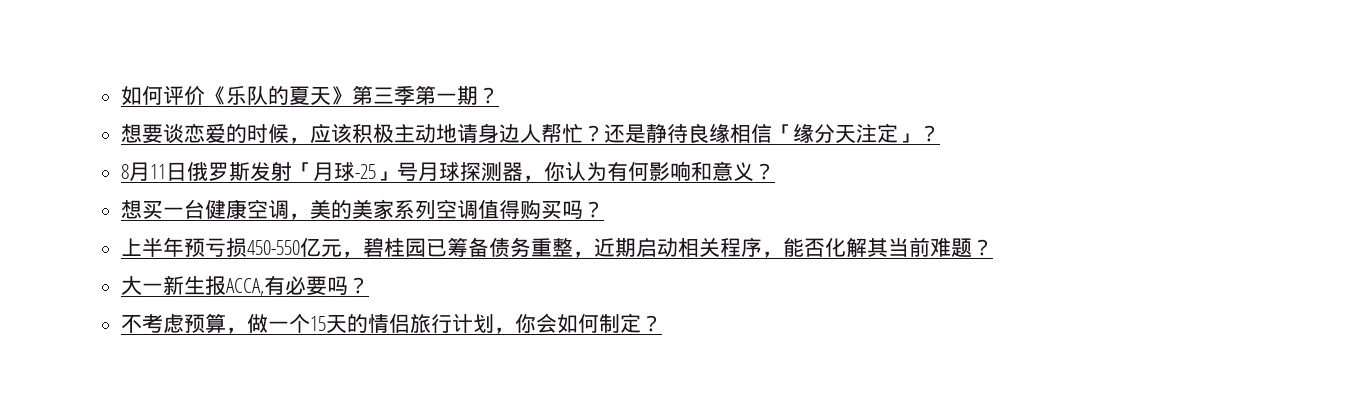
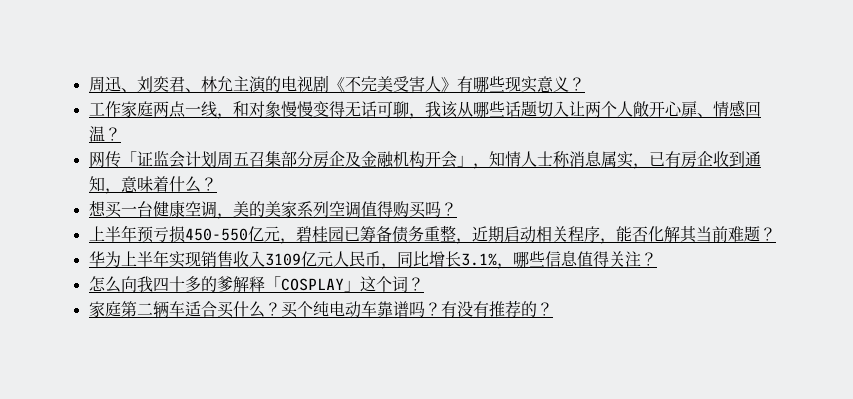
- 如何评价《乐队的夏天》第三季第一期？
- 想要谈恋爱的时候，应该积极主动地请身边人帮忙？还是静待良缘相信「缘分天注定」？
- 8月11日俄罗斯发射「月球-25」号月球探测器，你认为有何影响和意义？
+ 周迅、刘奕君、林允主演的电视剧《不完美受害人》有哪些现实意义？
+ 工作家庭两点一线，和对象慢慢变得无话可聊，我该从哪些话题切入让两个人敞开心扉、情感回温？
+ 网传「证监会计划周五召集部分房企及金融机构开会」，知情人士称消息属实，已有房企收到通知，意味着什么？
- 大一新生报ACCA,有必要吗？
- 不考虑预算，做一个15天的情侣旅行计划，你会如何制定？
+ 华为上半年实现销售收入3109亿元人民币，同比增长3.1%，哪些信息值得关注？
+ 怎么向我四十多的爹解释「COSPLAY」这个词？
+ 家庭第二辆车适合买什么？买个纯电动车靠谱吗？有没有推荐的？

